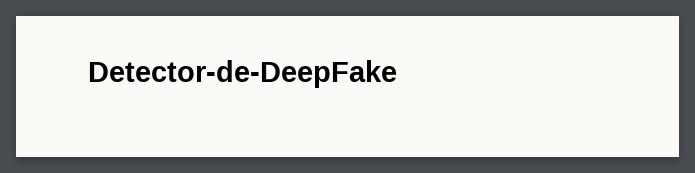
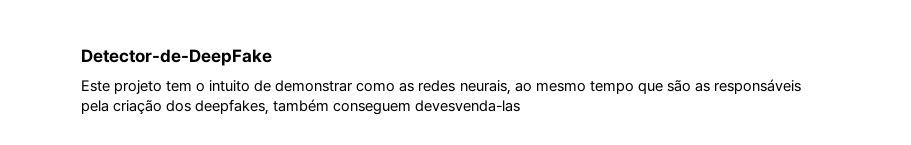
+ Este projeto tem o intuito de demonstrar como as redes neurais, ao mesmo tempo que são as responsáveis pela criação dos deepfakes, também conseguem devesvenda-las

